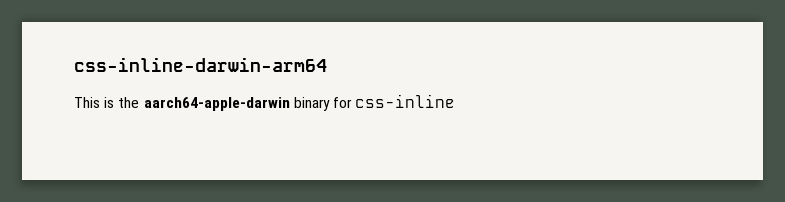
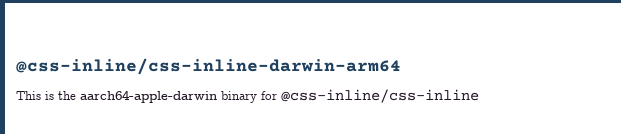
- css-inline-darwin-arm64
+ @css-inline/css-inline-darwin-arm64
- This is the aarch64-apple-darwin binary for css-inline
+ This is the aarch64-apple-darwin binary for @css-inline/css-inline

